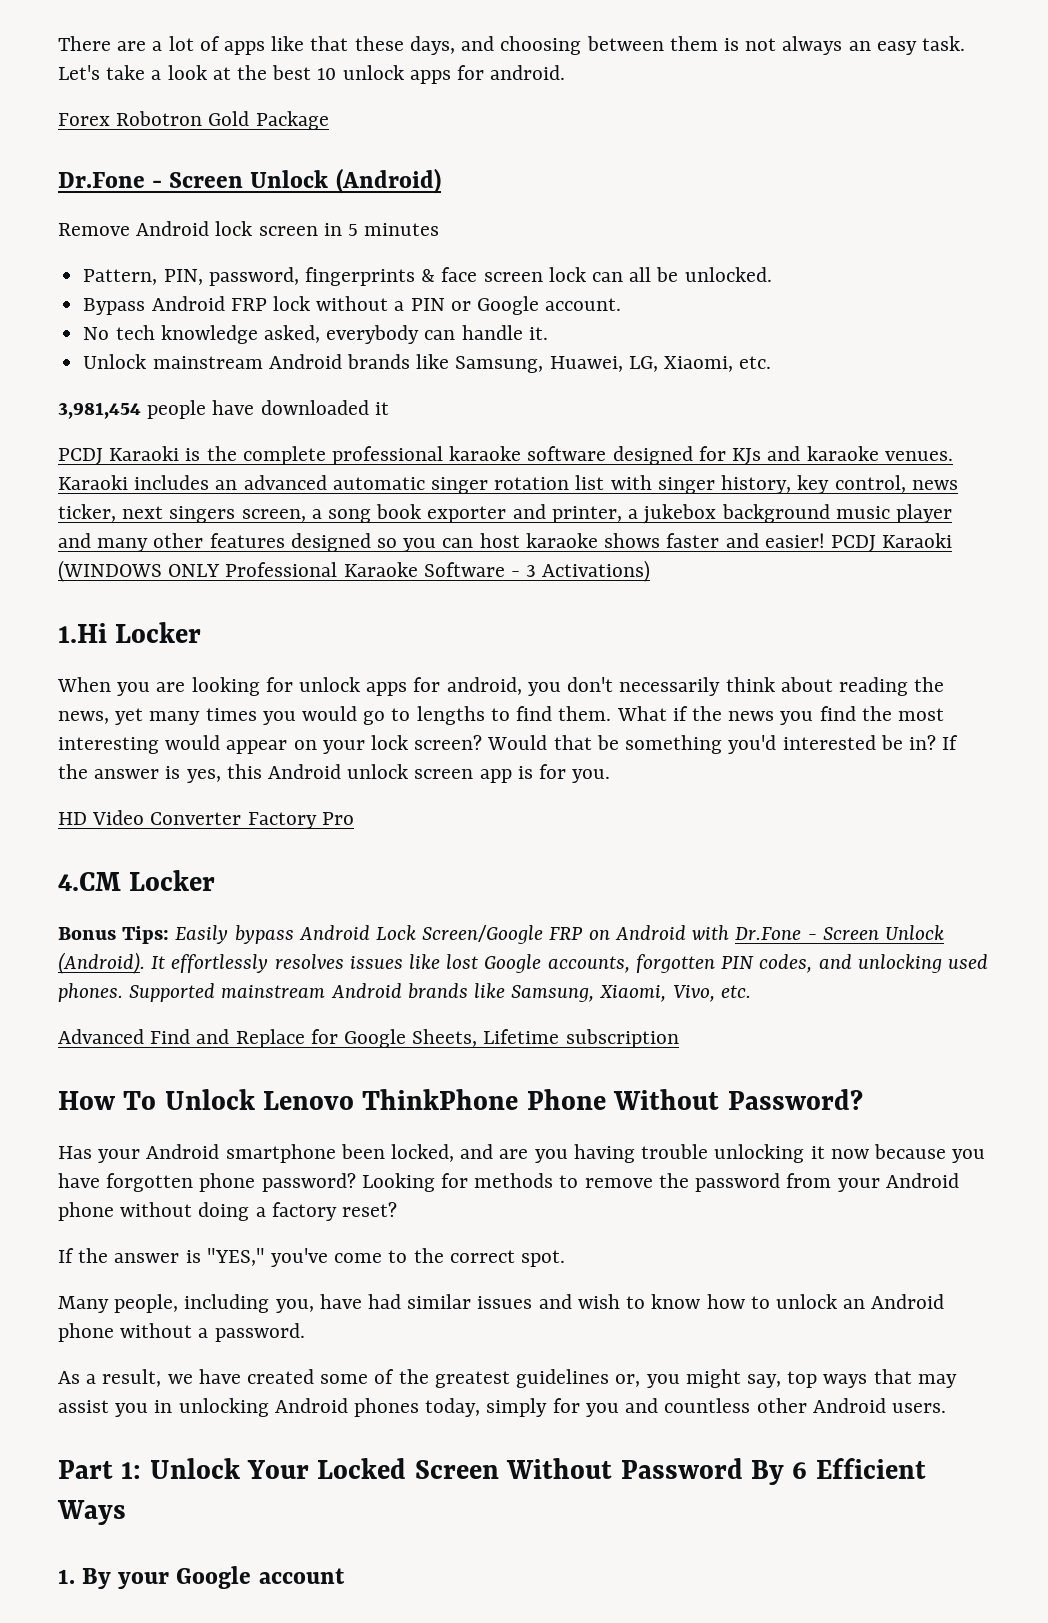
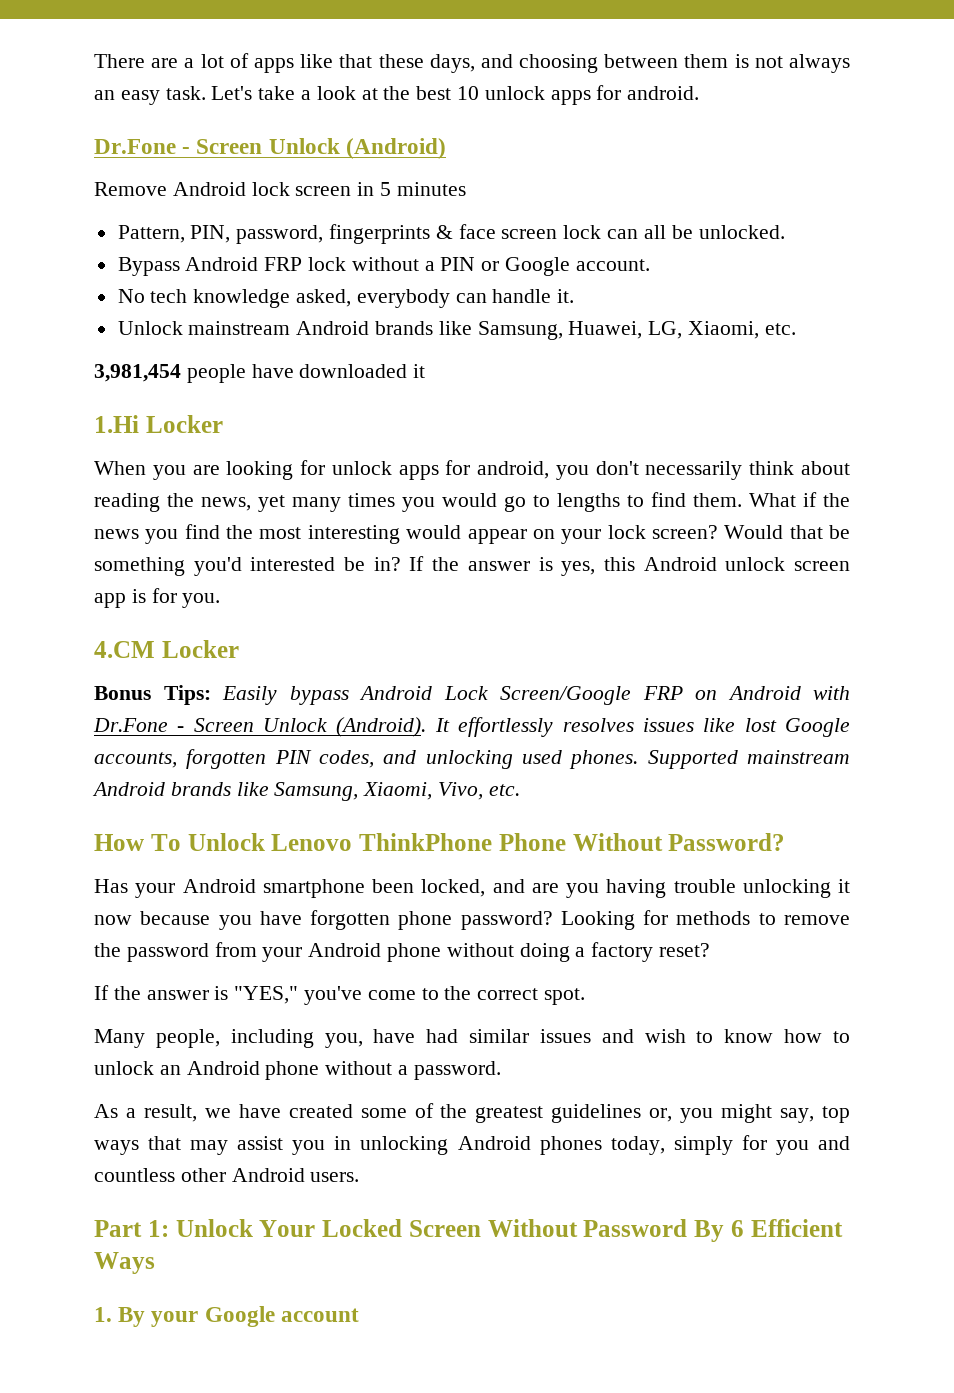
- Forex Robotron Gold Package
- PCDJ Karaoki is the complete professional karaoke software designed for KJs and karaoke venues. Karaoki includes an advanced automatic singer rotation list with singer history, key control, news ticker, next singers screen, a song book exporter and printer, a jukebox background music player and many other features designed so you can host karaoke shows faster and easier! PCDJ Karaoki (WINDOWS ONLY Professional Karaoke Software - 3 Activations)
- HD Video Converter Factory Pro
- Advanced Find and Replace for Google Sheets, Lifetime subscription

